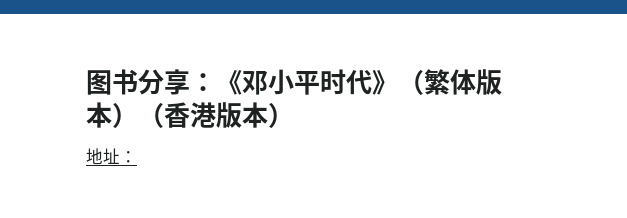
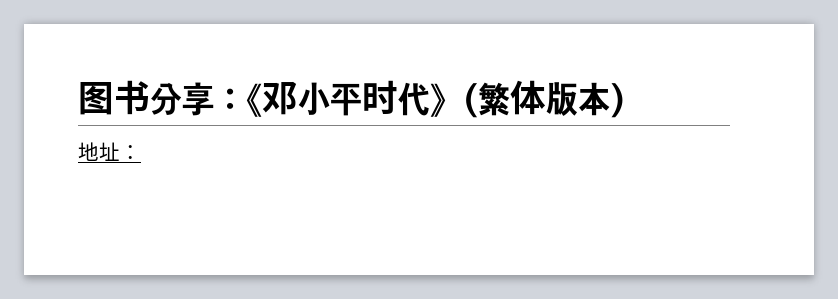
- 图书分享：《邓小平时代》（繁体版本）（香港版本）
+ 图书分享：《邓小平时代》（繁体版本）

